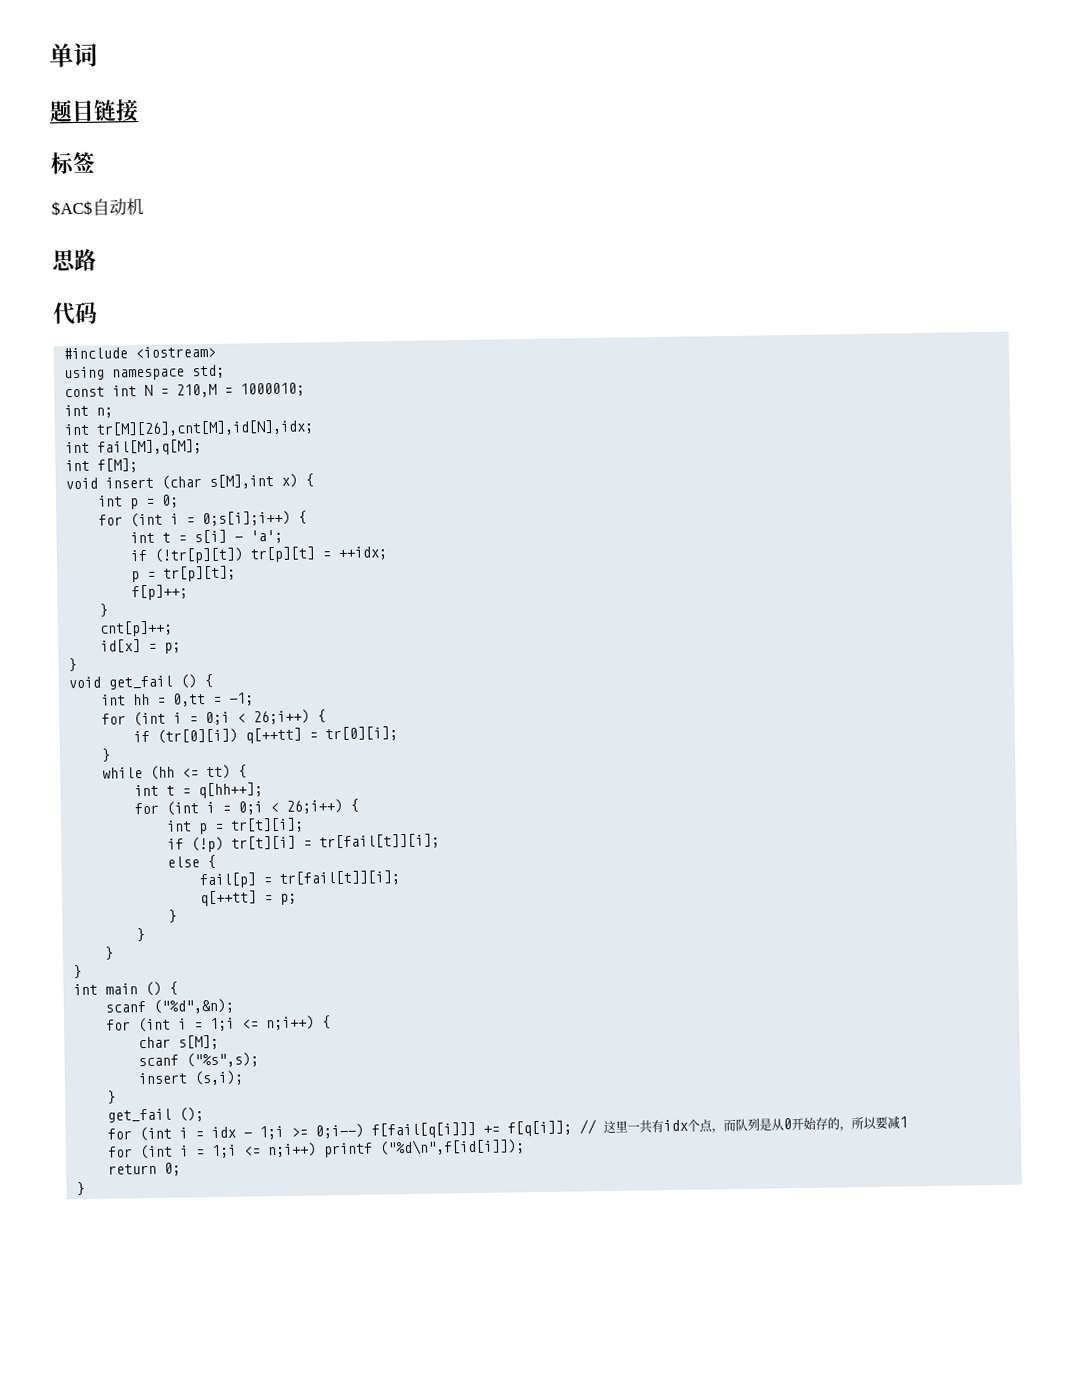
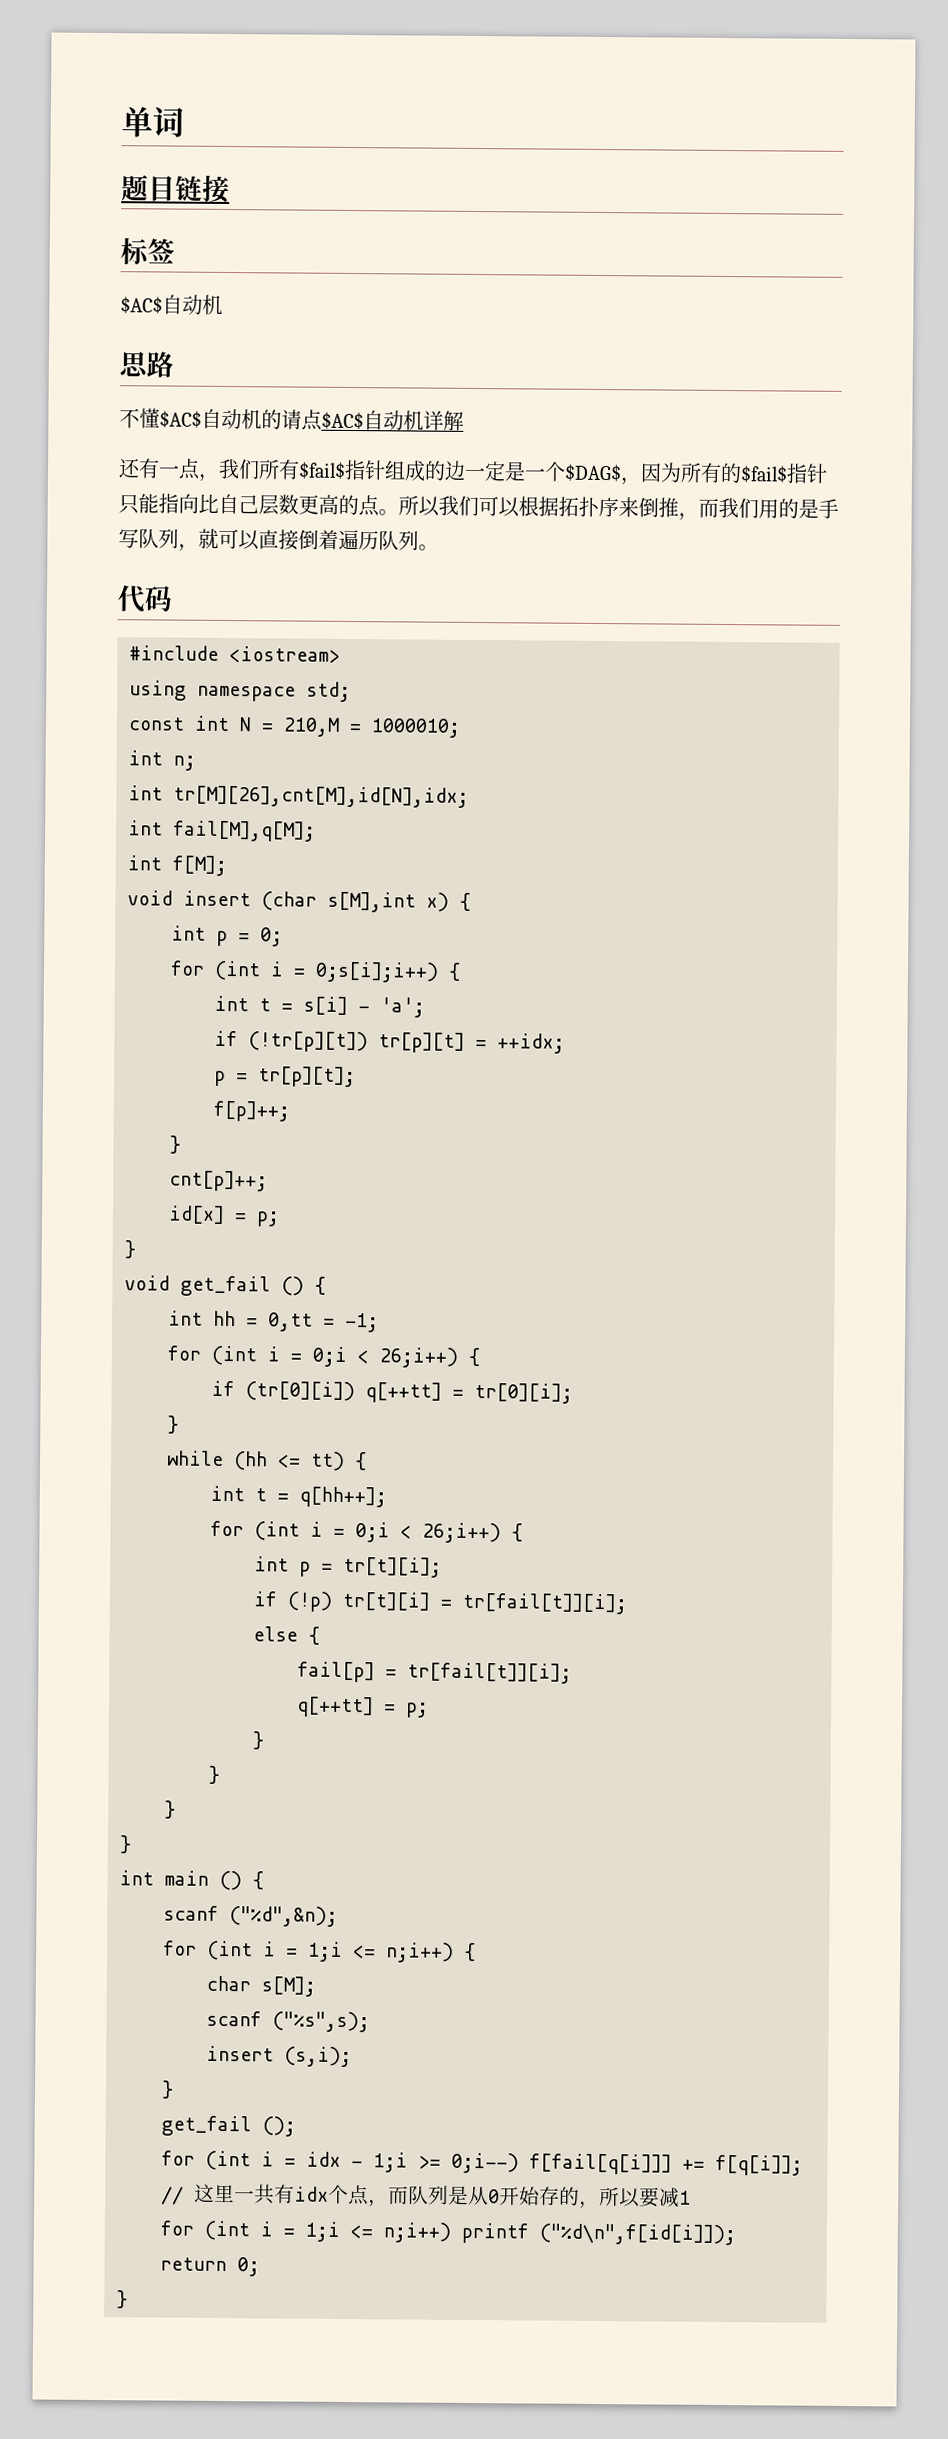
+ 不懂$AC$自动机的请点$AC$自动机详解
+ 还有一点，我们所有$fail$指针组成的边一定是一个$DAG$，因为所有的$fail$指针只能指向比自己层数更高的点。所以我们可以根据拓扑序来倒推，而我们用的是手写队列，就可以直接倒着遍历队列。

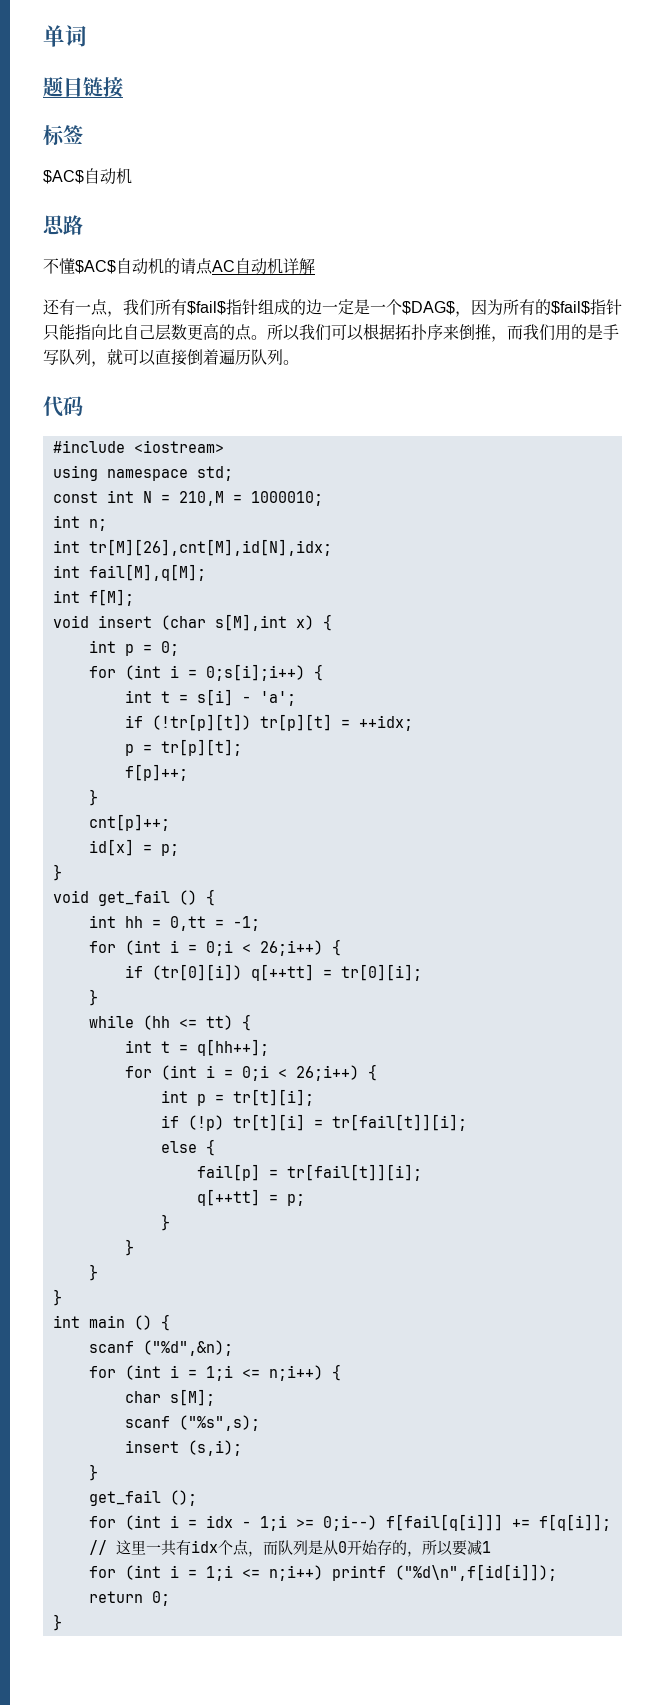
- 不懂$AC$自动机的请点$AC$自动机详解
+ 不懂$AC$自动机的请点AC自动机详解

